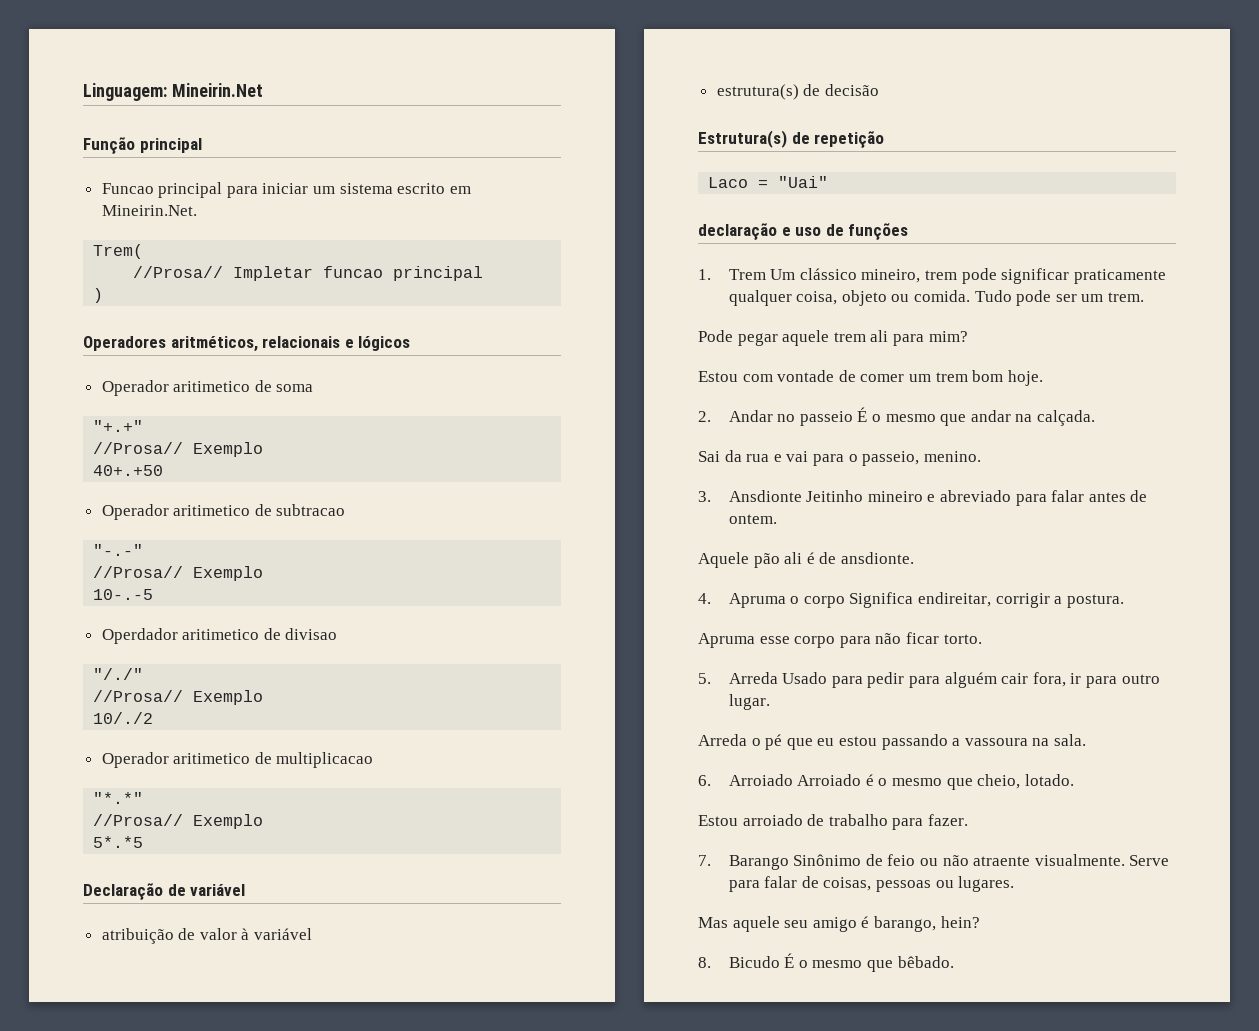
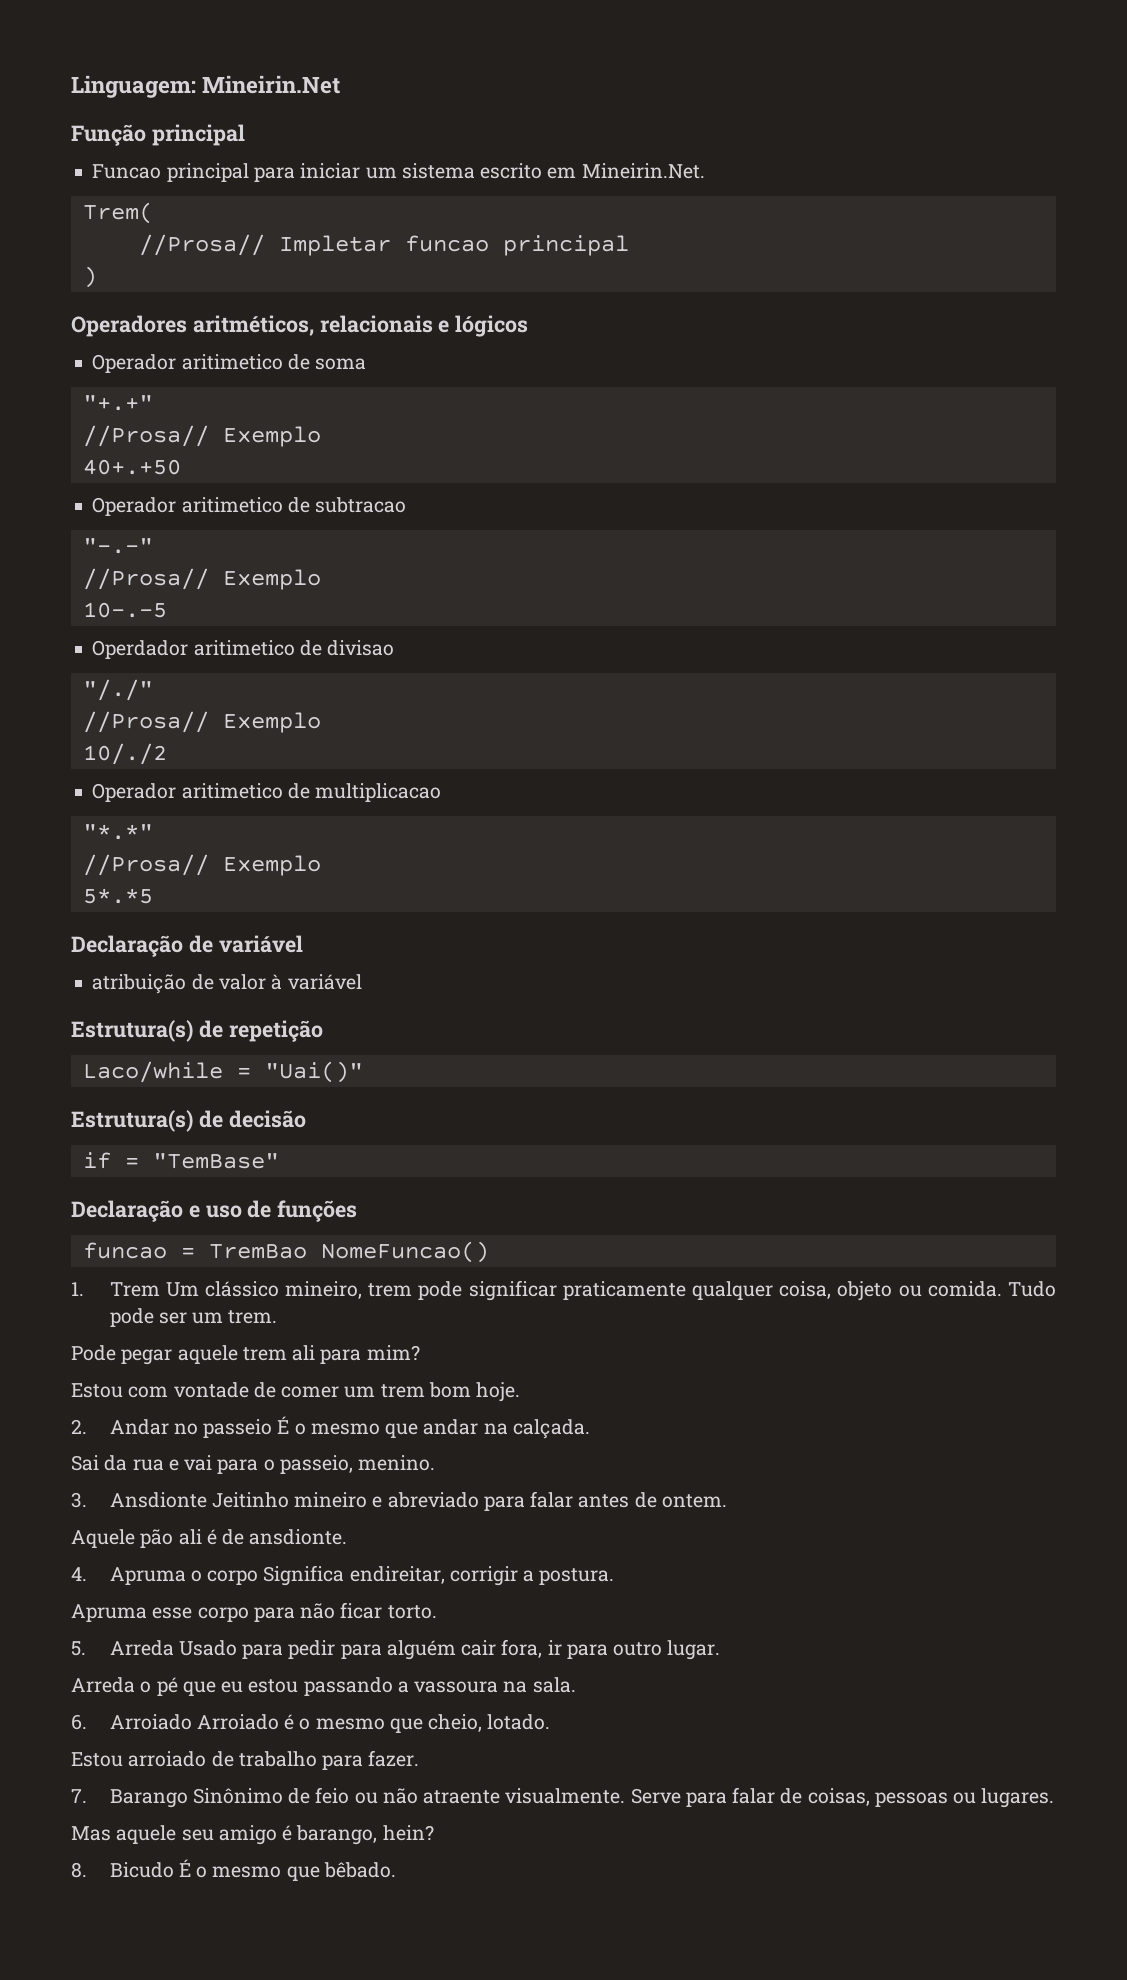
- estrutura(s) de decisão
- Laco = "Uai"
- declaração e uso de funções
+ Laco/while = "Uai()"
+ Estrutura(s) de decisão
+ if = "TemBase"
+ Declaração e uso de funções
+ funcao = TremBao NomeFuncao()

